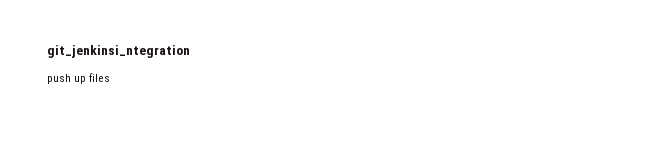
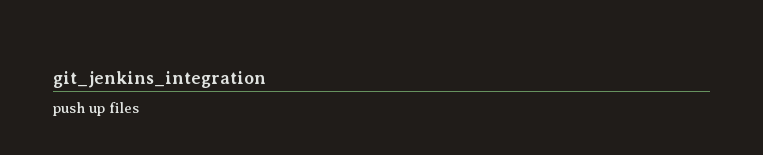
- git_jenkinsi_ntegration
+ git_jenkins_integration

